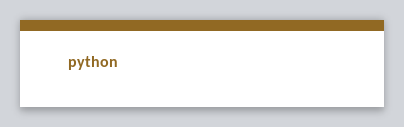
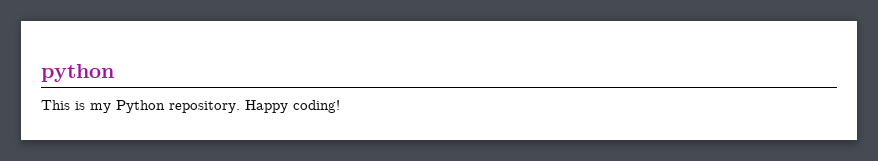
+ This is my Python repository. Happy coding!

